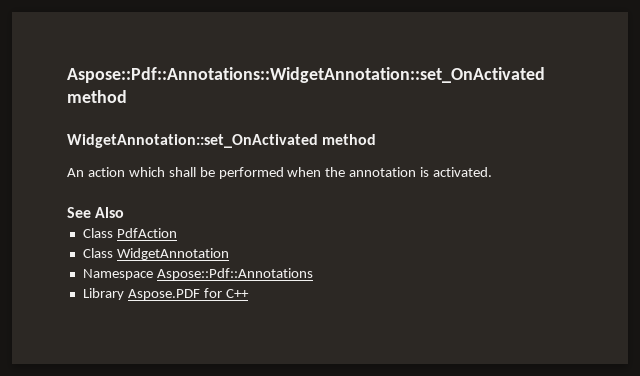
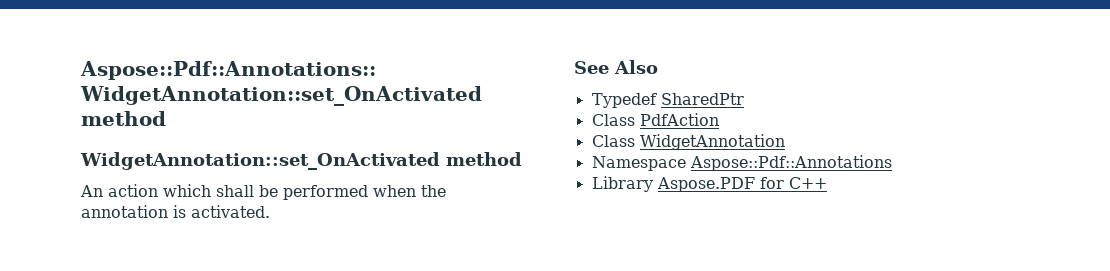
+ Typedef SharedPtr

